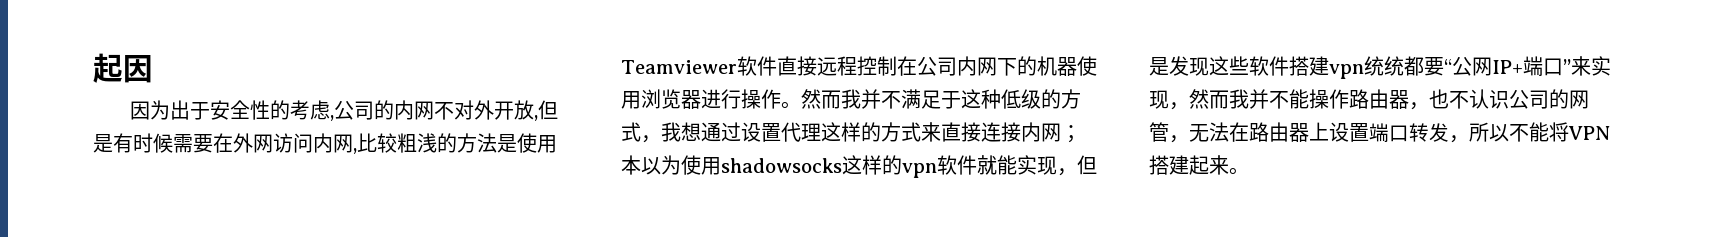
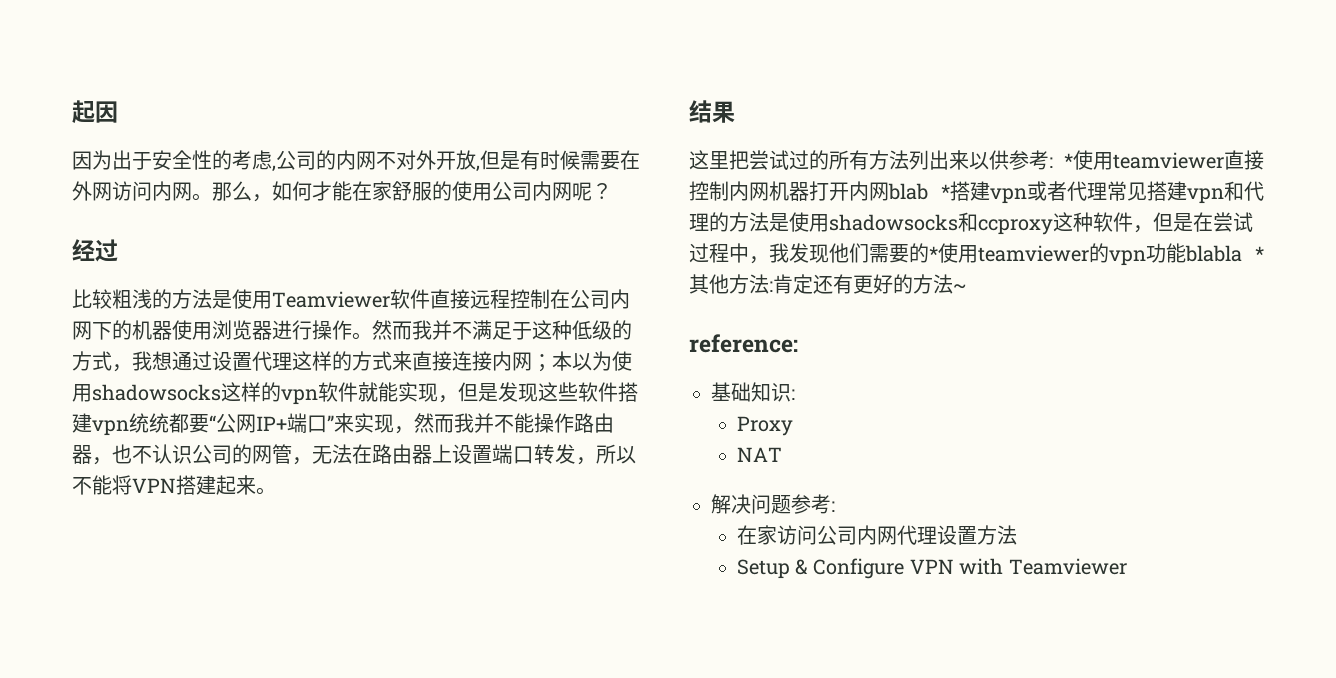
- 因为出于安全性的考虑,公司的内网不对外开放,但是有时候需要在外网访问内网,比较粗浅的方法是使用Teamviewer软件直接远程控制在公司内网下的机器使用浏览器进行操作。
+ 因为出于安全性的考虑,公司的内网不对外开放,但是有时候需要在外网访问内网。那么，如何才能在家舒服的使用公司内网呢？
+ 经过
+ 比较粗浅的方法是使用Teamviewer软件直接远程控制在公司内网下的机器使用浏览器进行操作。
+ 结果
+ 这里把尝试过的所有方法列出来以供参考: *使用teamviewer直接控制内网机器打开内网blab *搭建vpn或者代理常见搭建vpn和代理的方法是使用shadowsocks和ccproxy这种软件，但是在尝试过程中，我发现他们需要的*使用teamviewer的vpn功能blabla *其他方法:肯定还有更好的方法~
+ reference:
+ 基础知识:
+ Proxy
+ NAT
+ 解决问题参考:
+ 在家访问公司内网代理设置方法
+ Setup & Configure VPN with Teamviewer

